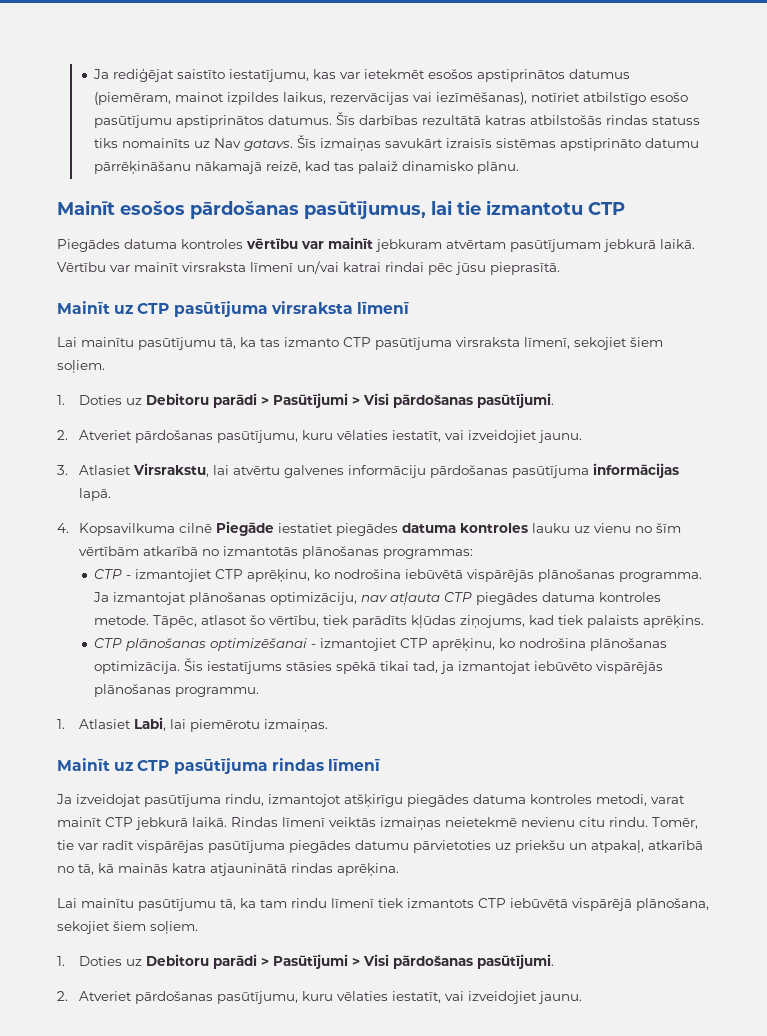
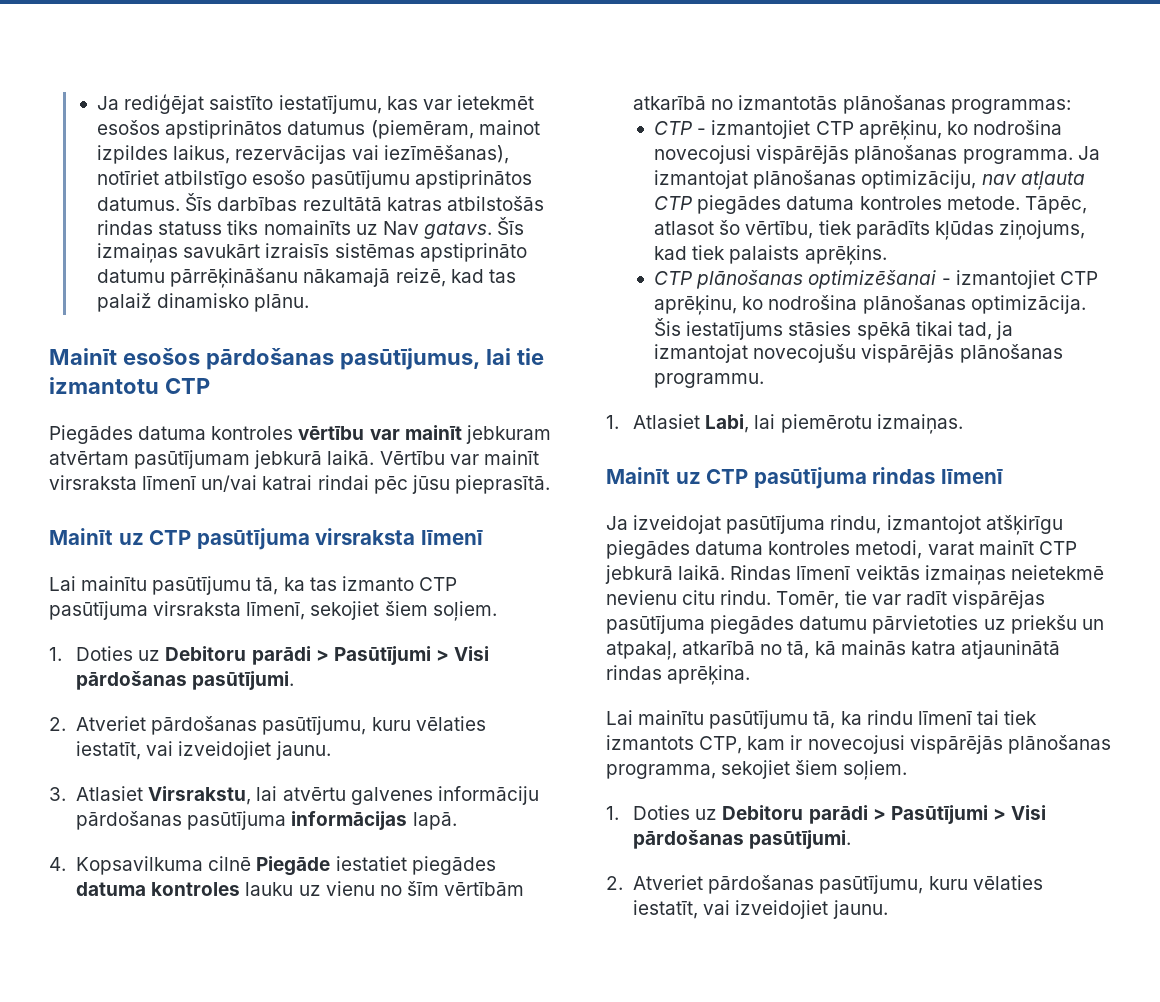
- CTP - izmantojiet CTP aprēķinu, ko nodrošina iebūvētā vispārējās plānošanas programma.
+ CTP - izmantojiet CTP aprēķinu, ko nodrošina novecojusi vispārējās plānošanas programma.
- Šis iestatījums stāsies spēkā tikai tad, ja izmantojat iebūvēto vispārējās plānošanas programmu.
+ Šis iestatījums stāsies spēkā tikai tad, ja izmantojat novecojušu vispārējās plānošanas programmu.
- Lai mainītu pasūtījumu tā, ka tam rindu līmenī tiek izmantots CTP iebūvētā vispārējā plānošana, sekojiet šiem soļiem.
+ Lai mainītu pasūtījumu tā, ka rindu līmenī tai tiek izmantots CTP, kam ir novecojusi vispārējās plānošanas programma, sekojiet šiem soļiem.

